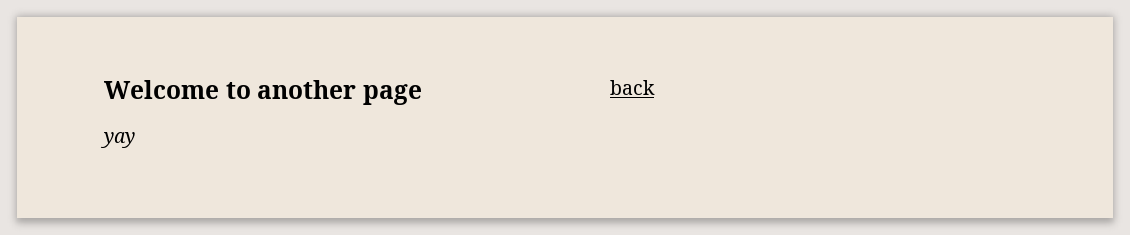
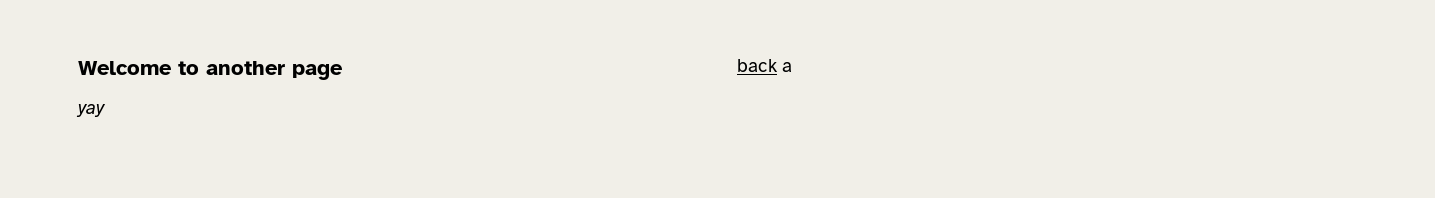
- back
+ back a

